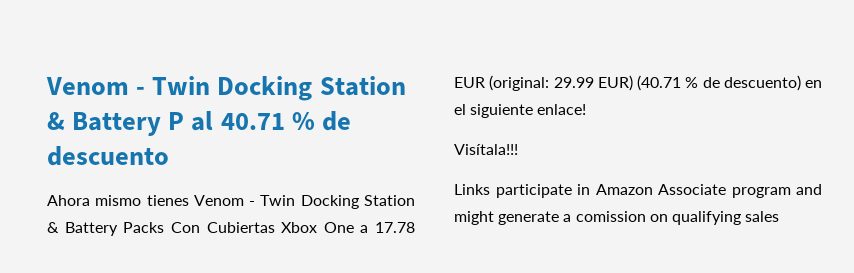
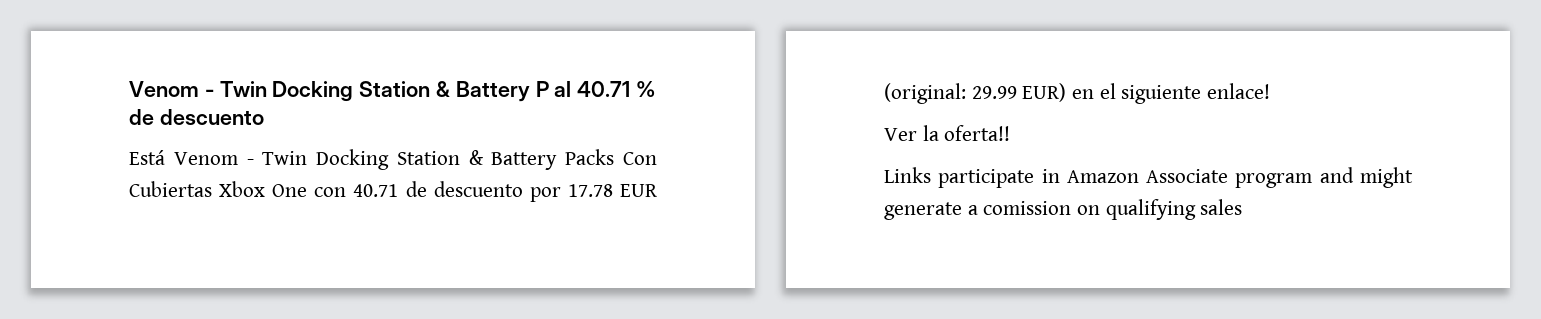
- Ahora mismo tienes Venom - Twin Docking Station & Battery Packs Con Cubiertas Xbox One a 17.78 EUR (original: 29.99 EUR) (40.71 % de descuento) en el siguiente enlace!
+ Está Venom - Twin Docking Station & Battery Packs Con Cubiertas Xbox One con 40.71 de descuento por 17.78 EUR (original: 29.99 EUR) en el siguiente enlace!
- Visítala!!!
+ Ver la oferta!!

